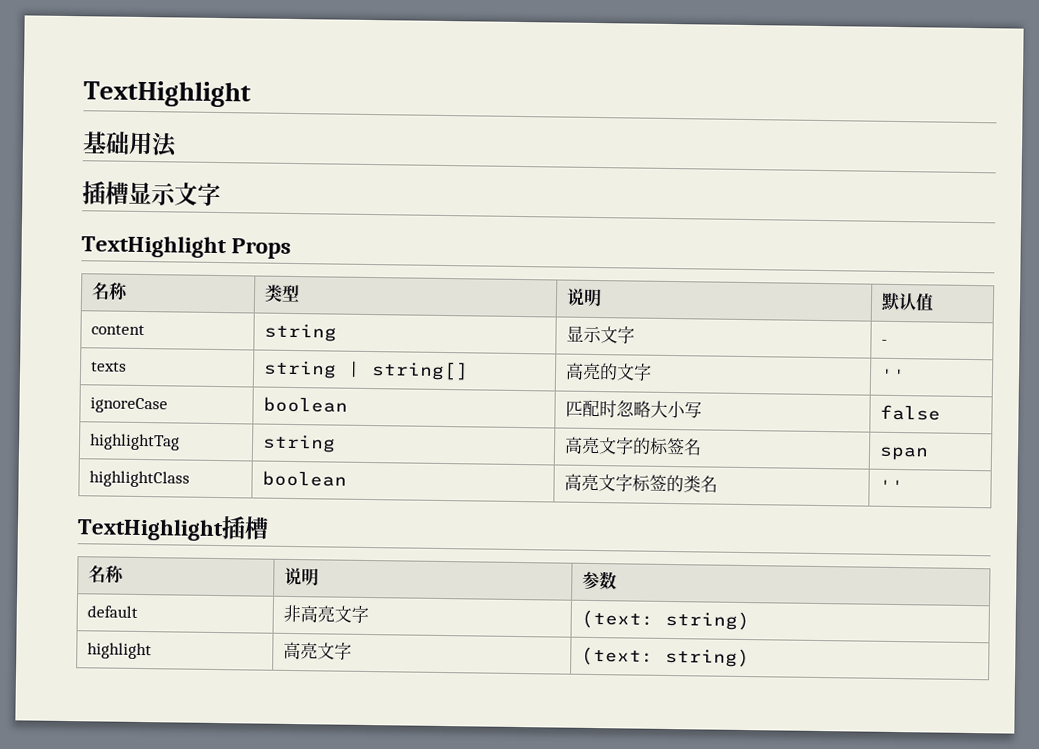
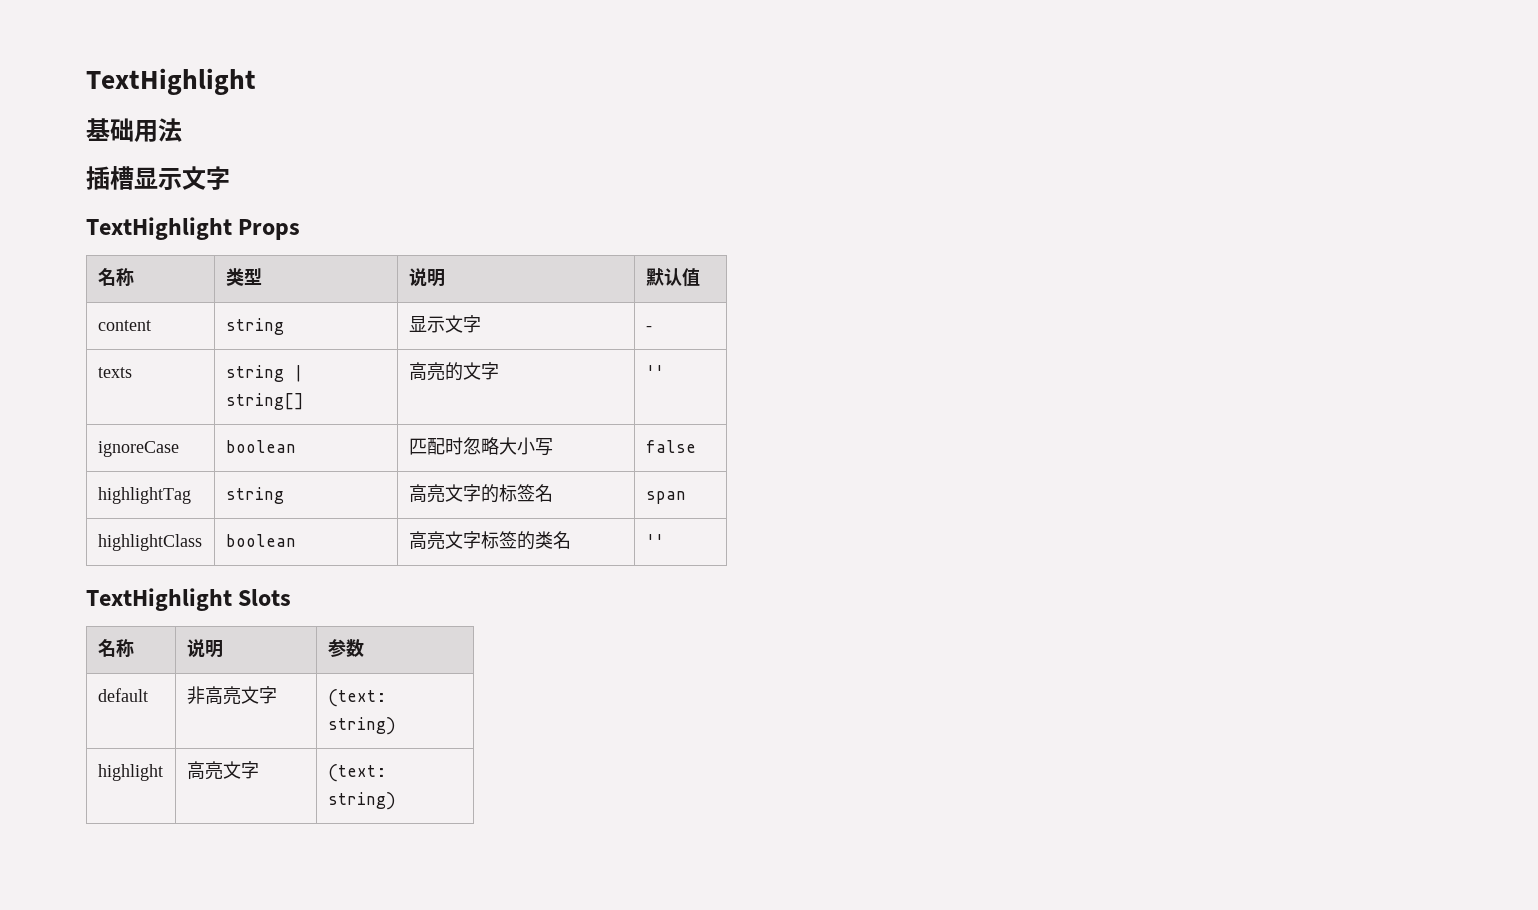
- TextHighlight插槽
+ TextHighlight Slots

